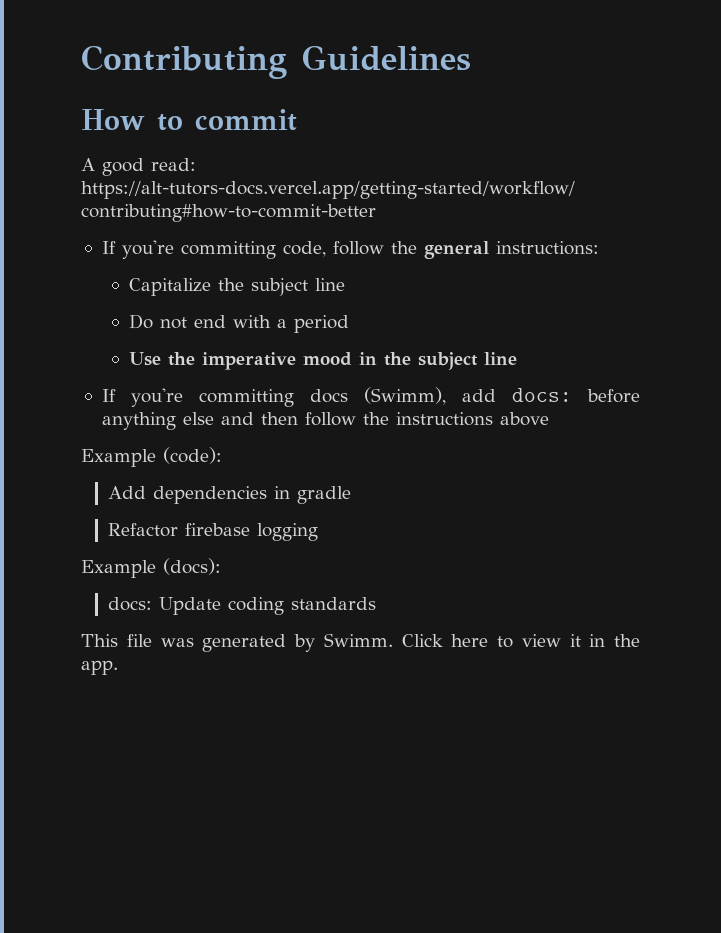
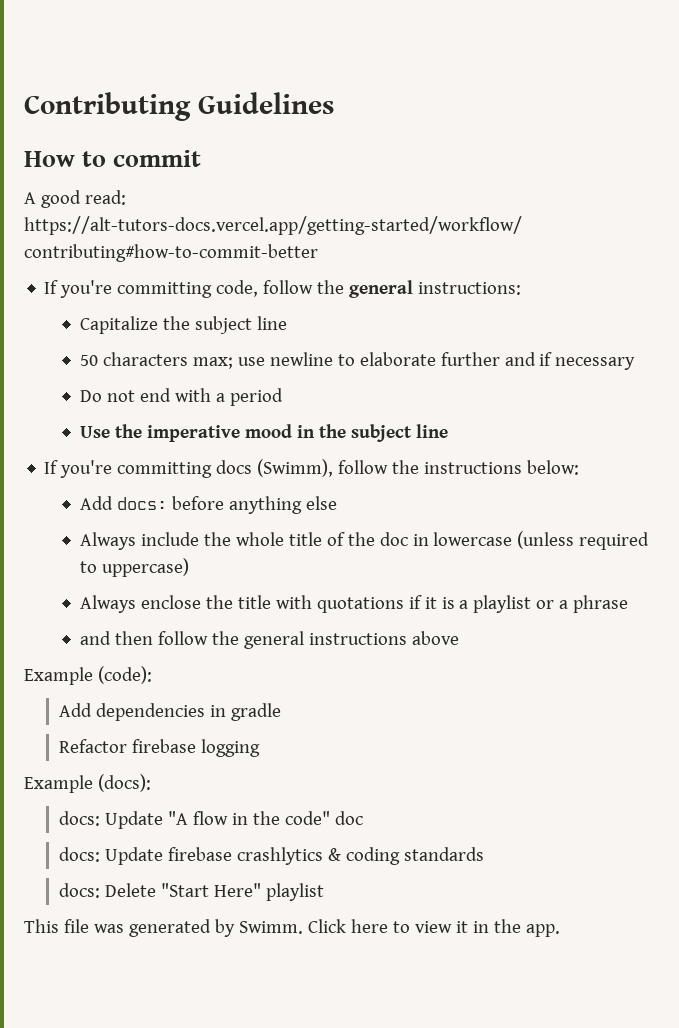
+ 50 characters max; use newline to elaborate further and if necessary
- If you're committing docs (Swimm), add docs: before anything else and then follow the instructions above
+ If you're committing docs (Swimm), follow the instructions below:
+ Add docs: before anything else
+ Always include the whole title of the doc in lowercase (unless required to uppercase)
+ Always enclose the title with quotations if it is a playlist or a phrase
+ and then follow the general instructions above
- docs: Update coding standards
+ docs: Update "A flow in the code" doc
+ docs: Update firebase crashlytics & coding standards
+ docs: Delete "Start Here" playlist

